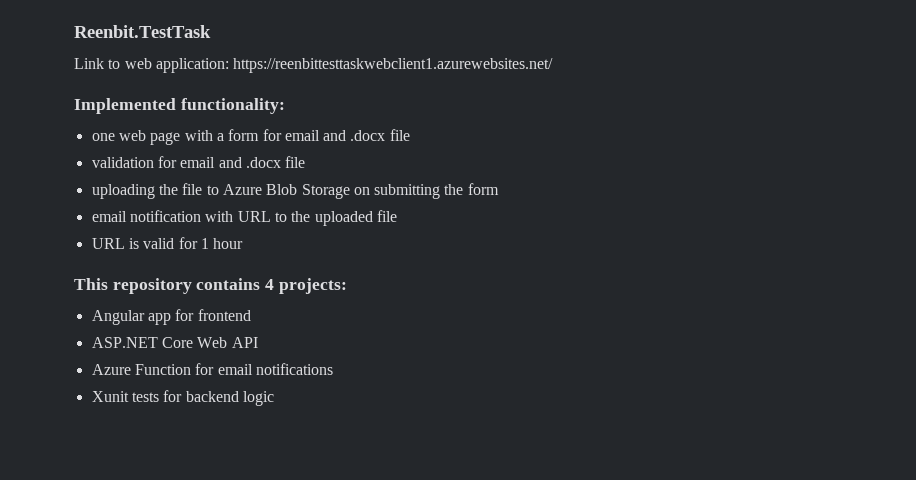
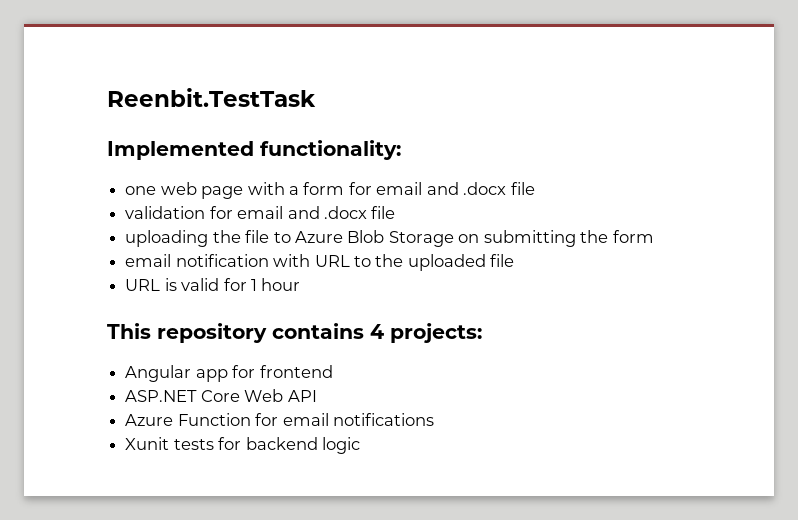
- Link to web application: https://reenbittesttaskwebclient1.azurewebsites.net/

